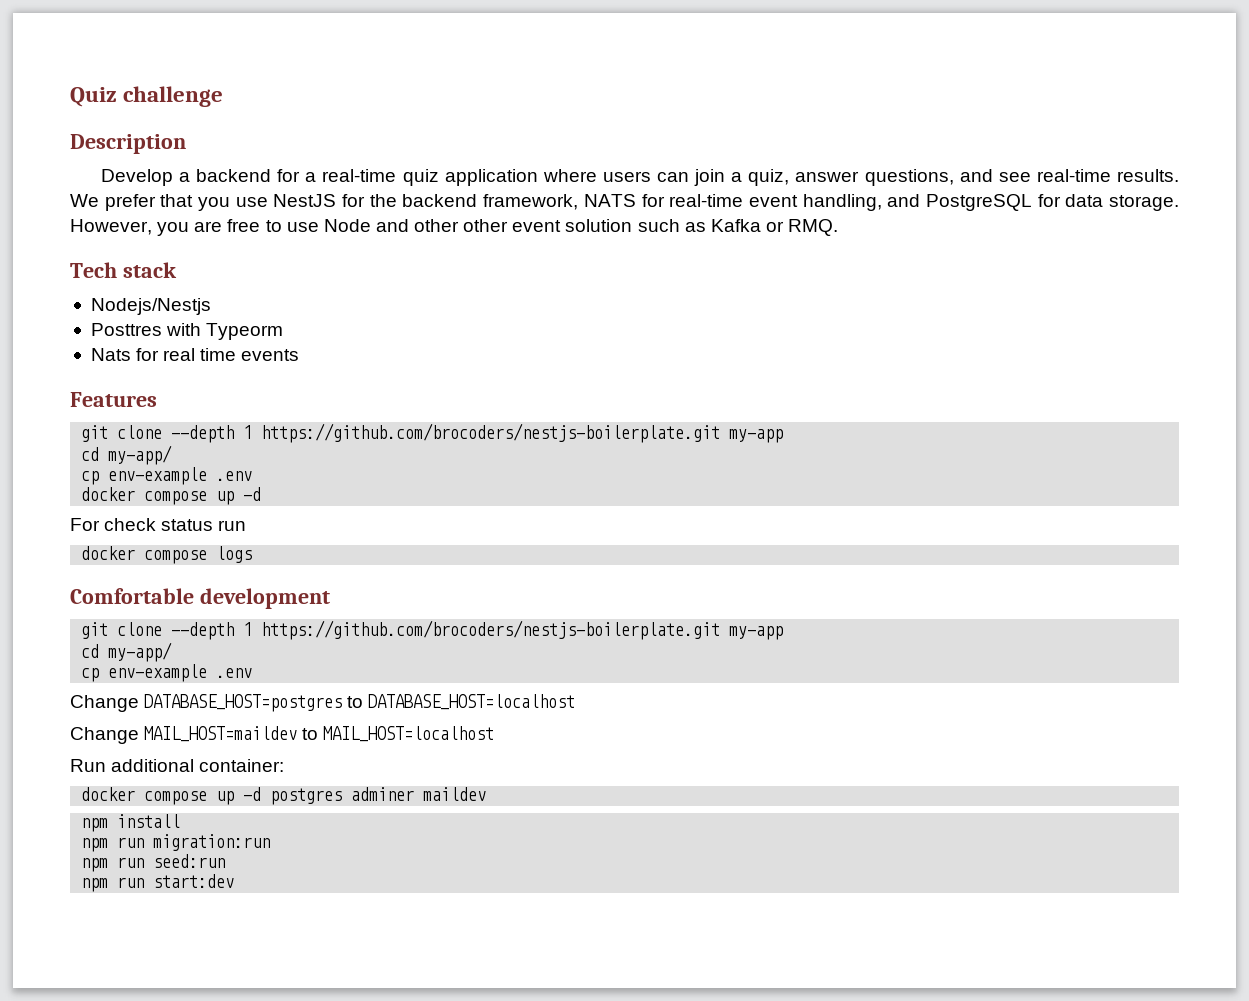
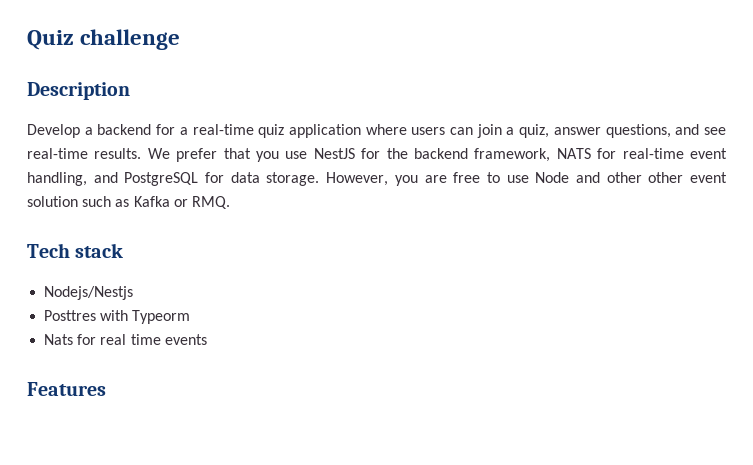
  Features
- git clone --depth 1 https://github.com/brocoders/nestjs-boilerplate.git my-app
- cd my-app/
- cp env-example .env
- docker compose up -d
- For check status run
- docker compose logs
- Comfortable development
- git clone --depth 1 https://github.com/brocoders/nestjs-boilerplate.git my-app
- cd my-app/
- cp env-example .env
- Change DATABASE_HOST=postgres to DATABASE_HOST=localhost
- Change MAIL_HOST=maildev to MAIL_HOST=localhost
- Run additional container:
- docker compose up -d postgres adminer maildev
- npm install
- npm run migration:run
- npm run seed:run
- npm run start:dev

